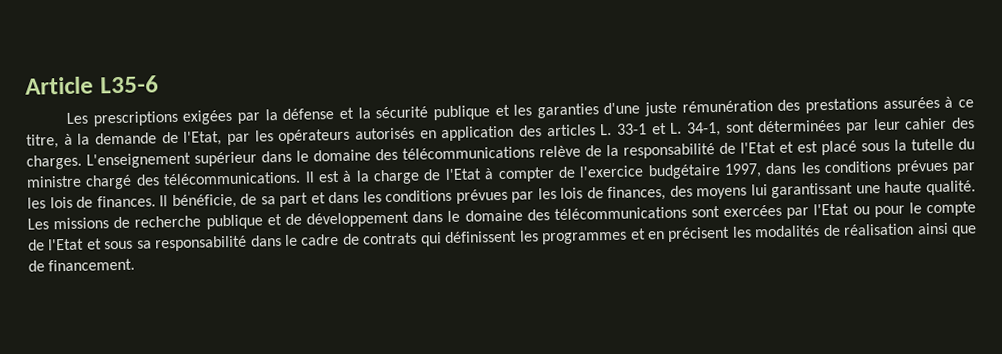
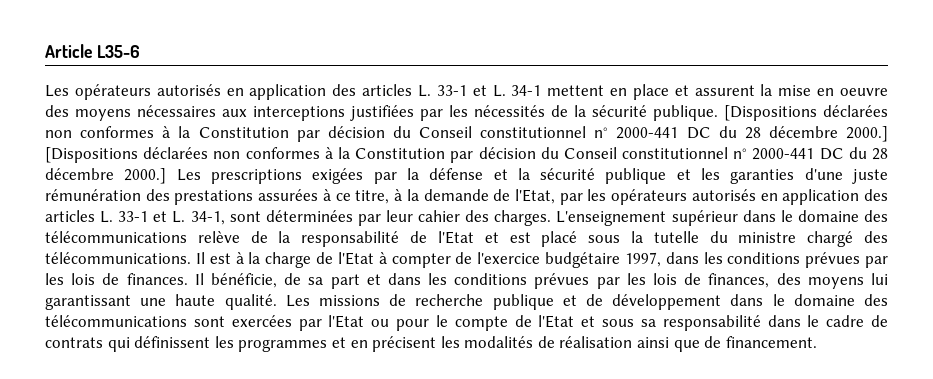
- Les prescriptions exigées par la défense et la sécurité publique et les garanties d'une juste rémunération des prestations assurées à ce titre, à la demande de l'Etat, par les opérateurs autorisés en application des articles L. 33-1 et L. 34-1, sont déterminées par leur cahier des charges.
+ Les opérateurs autorisés en application des articles L. 33-1 et L. 34-1 mettent en place et assurent la mise en oeuvre des moyens nécessaires aux interceptions justifiées par les nécessités de la sécurité publique. [Dispositions déclarées non conformes à la Constitution par décision du Conseil constitutionnel n° 2000-441 DC du 28 décembre 2000.] [Dispositions déclarées non conformes à la Constitution par décision du Conseil constitutionnel n° 2000-441 DC du 28 décembre 2000.] Les prescriptions exigées par la défense et la sécurité publique et les garanties d'une juste rémunération des prestations assurées à ce titre, à la demande de l'Etat, par les opérateurs autorisés en application des articles L. 33-1 et L. 34-1, sont déterminées par leur cahier des charges.

